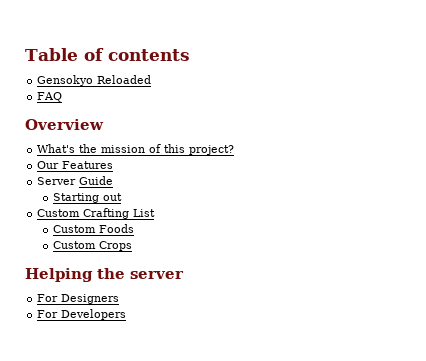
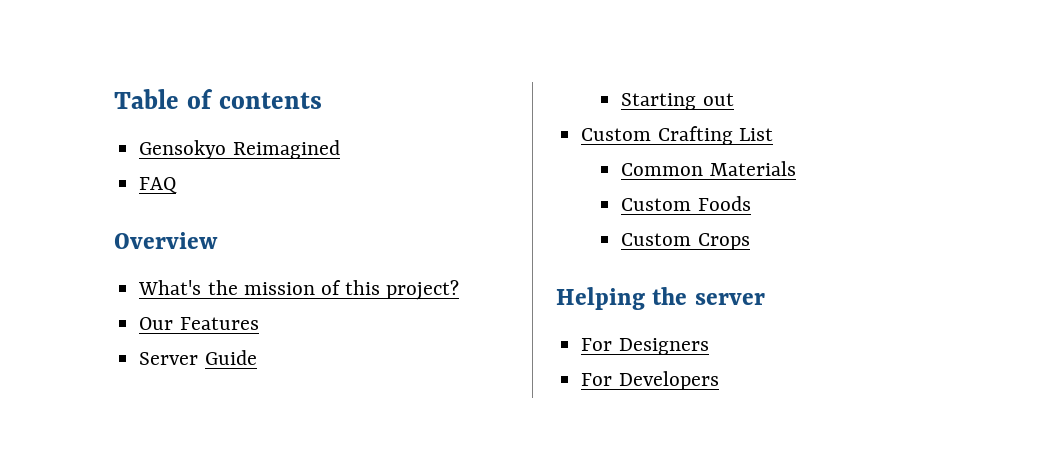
- Gensokyo Reloaded
+ Gensokyo Reimagined
+ Common Materials

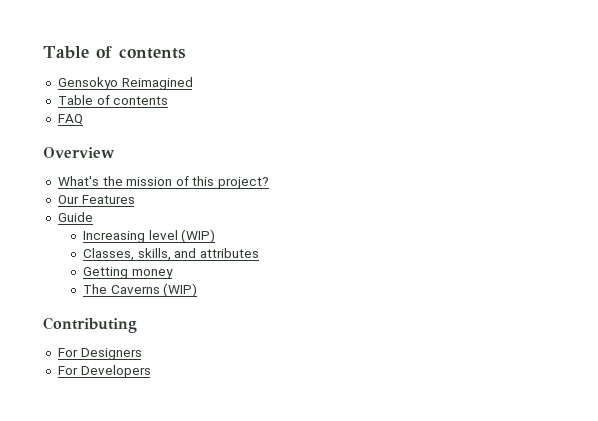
  Gensokyo Reimagined
+ Table of contents
- Server Guide
+ Guide
- Starting out
- Custom Crafting List
- Common Materials
- Custom Foods
- Custom Crops
- Helping the server
+ Increasing level (WIP)
+ Classes, skills, and attributes
+ Getting money
+ The Caverns (WIP)
+ Contributing

